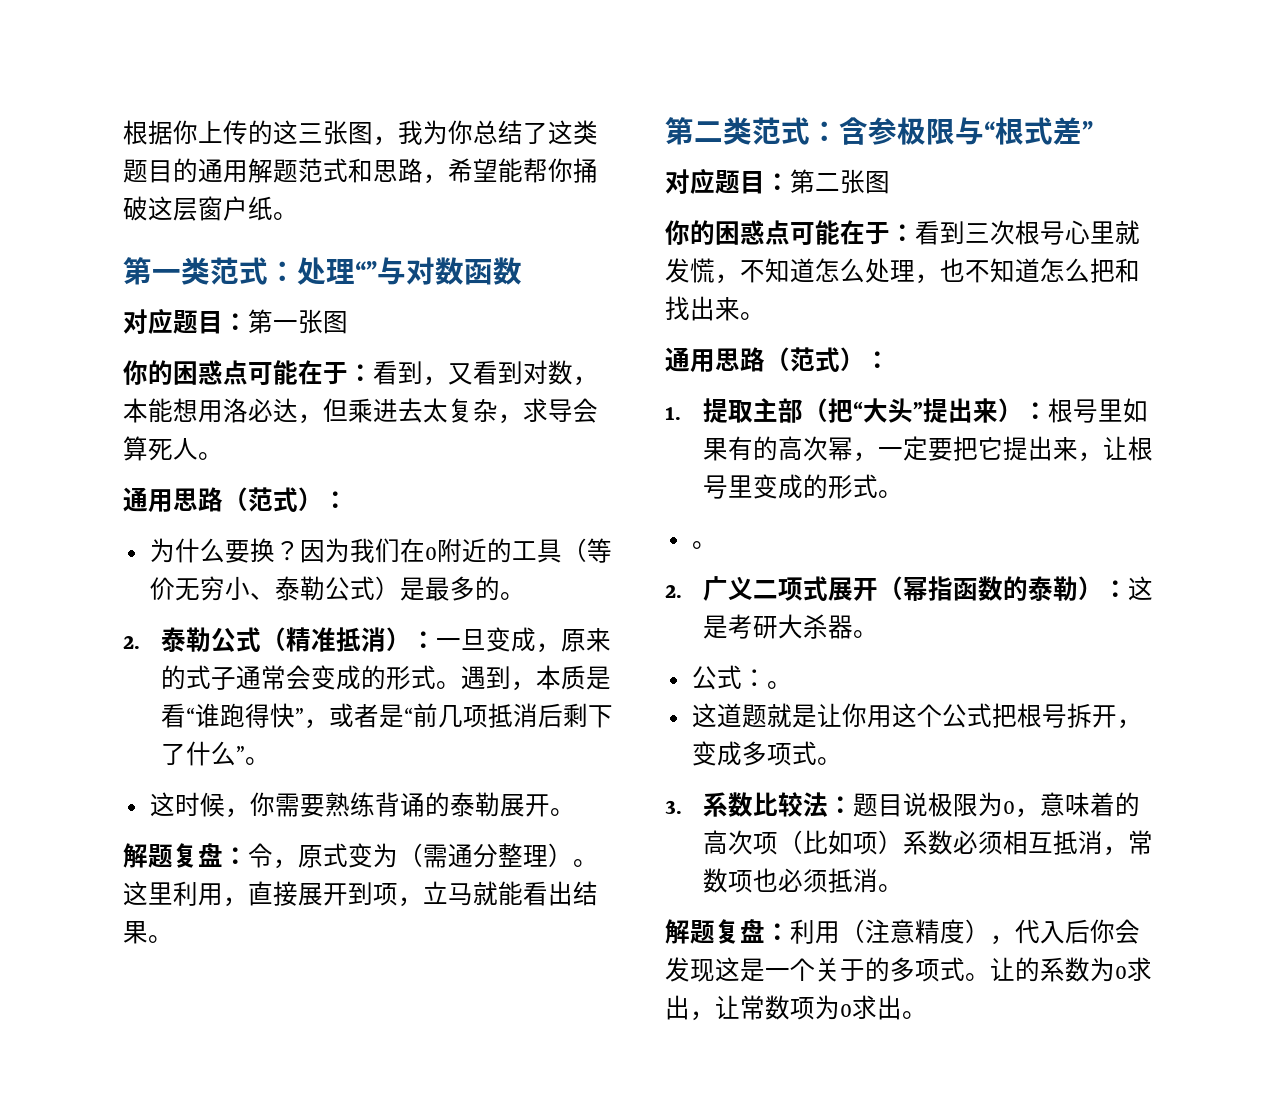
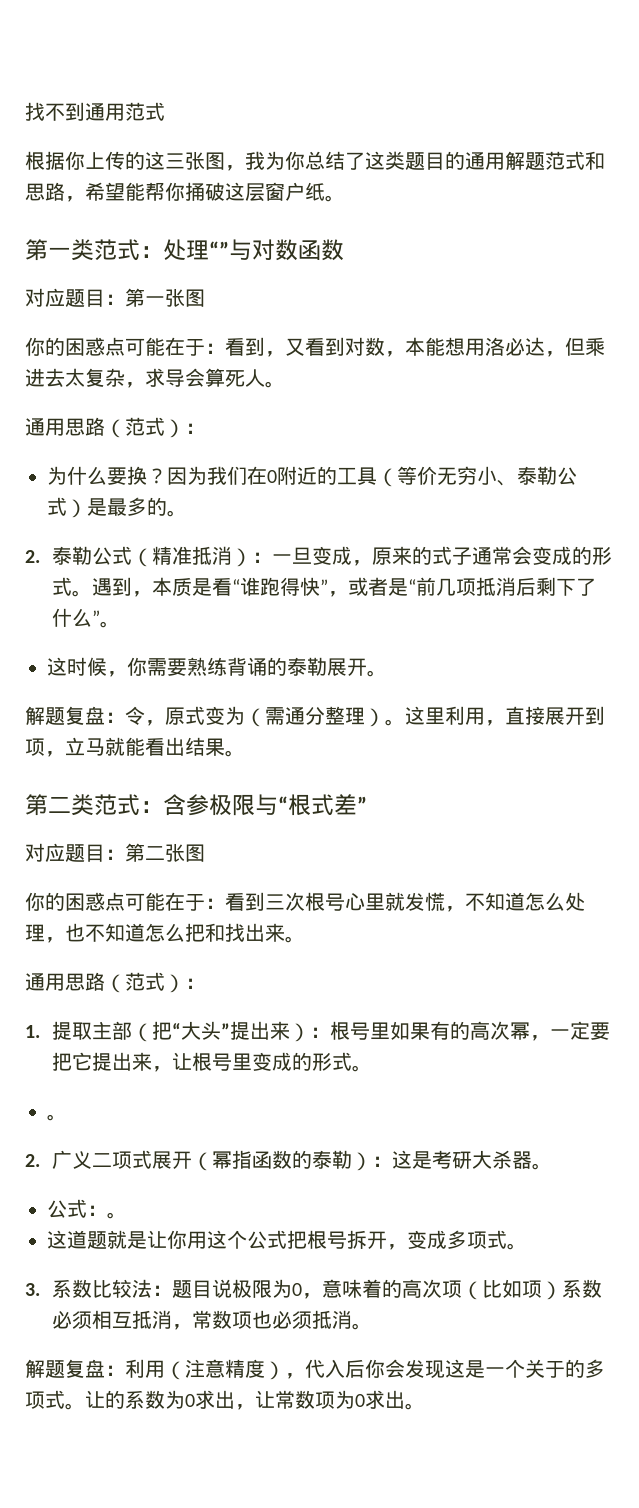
+ 找不到通用范式

